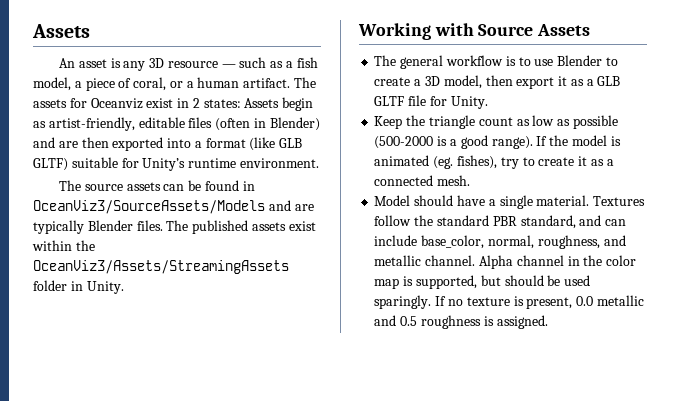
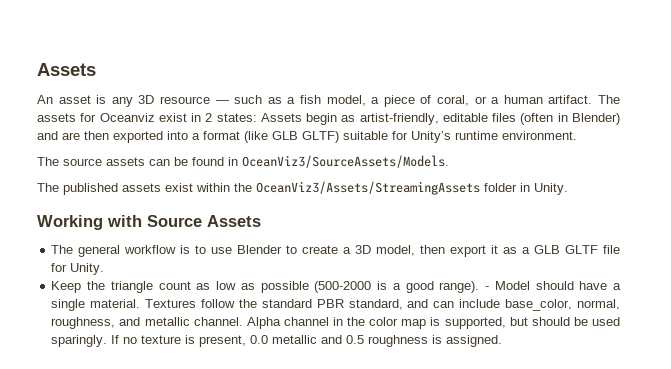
- The source assets can be found in OceanViz3/SourceAssets/Models and are typically Blender files. The published assets exist within the OceanViz3/Assets/StreamingAssets folder in Unity.
+ The source assets can be found in OceanViz3/SourceAssets/Models.
+ The published assets exist within the OceanViz3/Assets/StreamingAssets folder in Unity.
- If the model is animated (eg. fishes), try to create it as a connected mesh.
- Model should have a single material.
+ - Model should have a single material.

